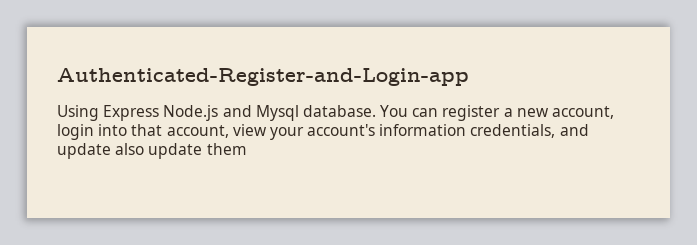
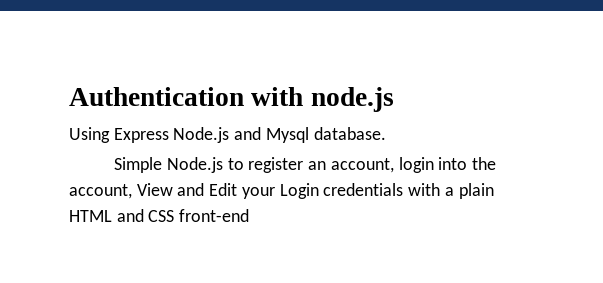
- Authenticated-Register-and-Login-app
+ Authentication with node.js
- Using Express Node.js and Mysql database. You can register a new account, login into that account, view your account's information credentials, and update also update them
+ Using Express Node.js and Mysql database.
+ Simple Node.js to register an account, login into the account, View and Edit your Login credentials with a plain HTML and CSS front-end

